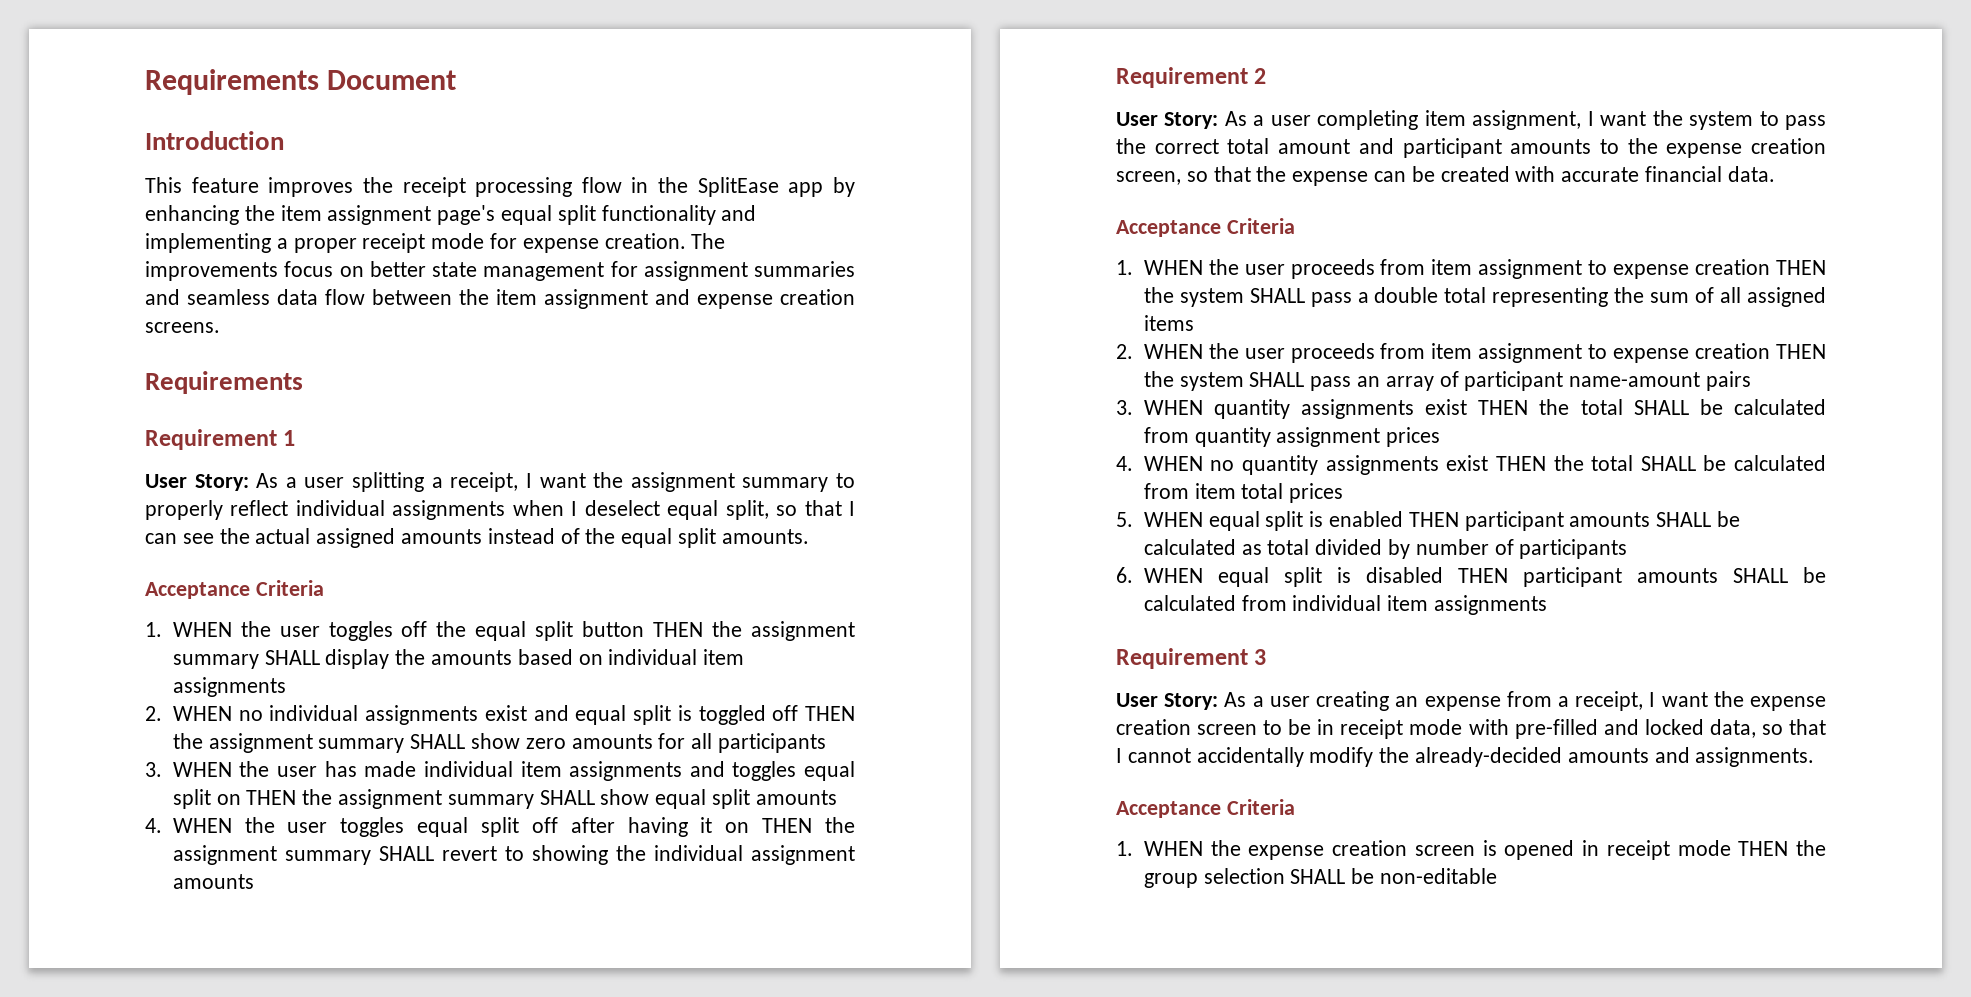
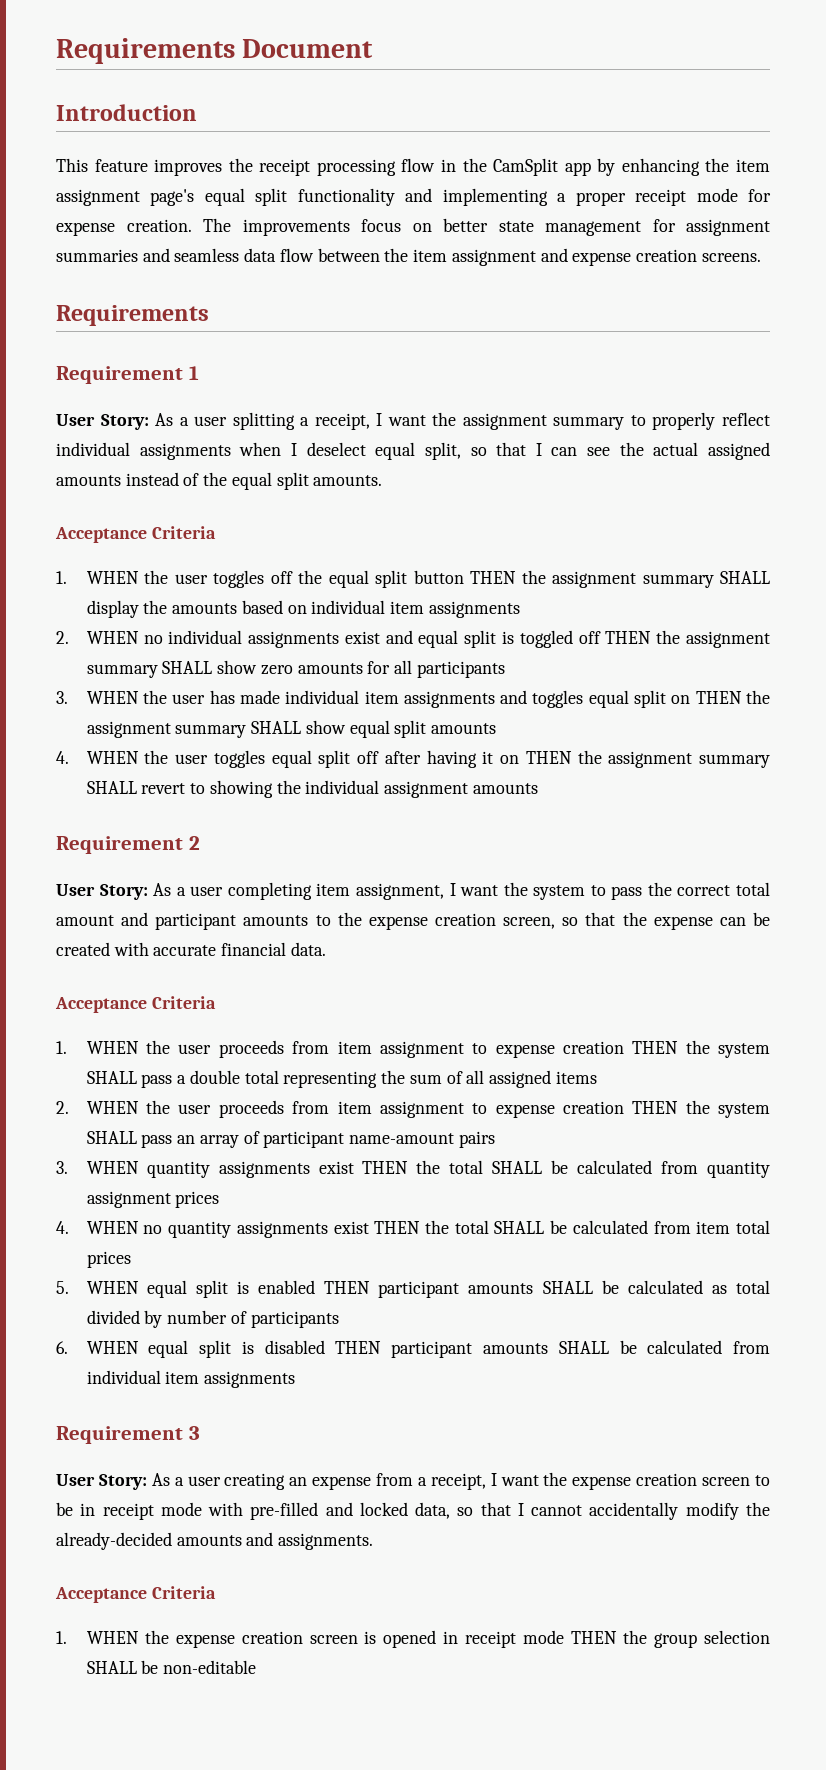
- This feature improves the receipt processing flow in the SplitEase app by enhancing the item assignment page's equal split functionality and implementing a proper receipt mode for expense creation.
+ This feature improves the receipt processing flow in the CamSplit app by enhancing the item assignment page's equal split functionality and implementing a proper receipt mode for expense creation.

